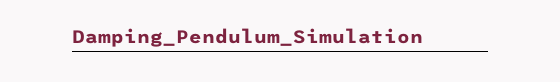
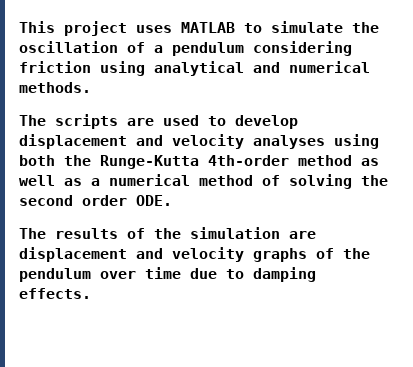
- Damping_Pendulum_Simulation
+ This project uses MATLAB to simulate the oscillation of a pendulum considering friction using analytical and numerical methods.
+ The scripts are used to develop displacement and velocity analyses using both the Runge-Kutta 4th-order method as well as a numerical method of solving the second order ODE.
+ The results of the simulation are displacement and velocity graphs of the pendulum over time due to damping effects.

